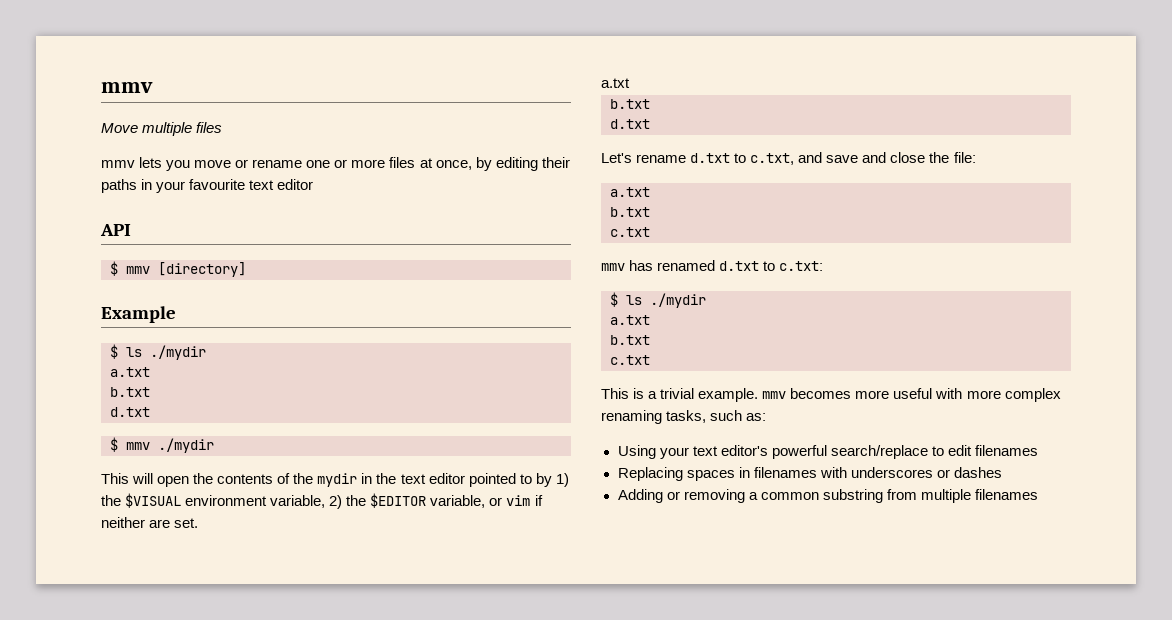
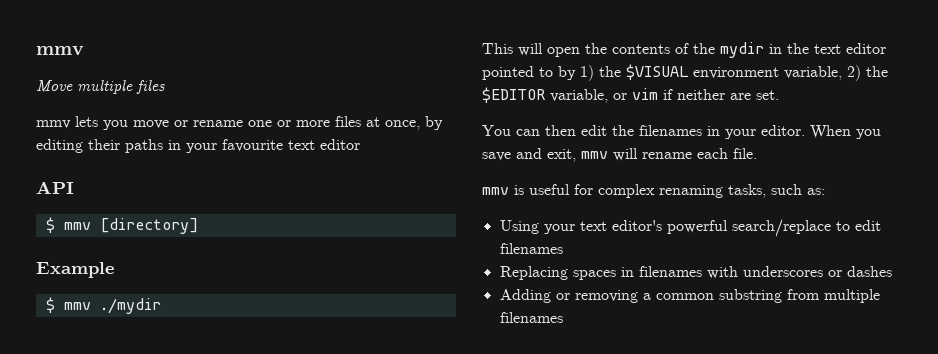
  Example
- $ ls ./mydir
- a.txt
- b.txt
- d.txt
  This will open the contents of the mydir in the text editor pointed to by 1) the $VISUAL environment variable, 2) the $EDITOR variable, or vim if neither are set.
- a.txt
- b.txt
- d.txt
- Let's rename d.txt to c.txt, and save and close the file:
- a.txt
- b.txt
- c.txt
- mmv has renamed d.txt to c.txt:
- $ ls ./mydir
- a.txt
- b.txt
- c.txt
- This is a trivial example. mmv becomes more useful with more complex renaming tasks, such as:
+ You can then edit the filenames in your editor. When you save and exit, mmv will rename each file.
+ mmv is useful for complex renaming tasks, such as:

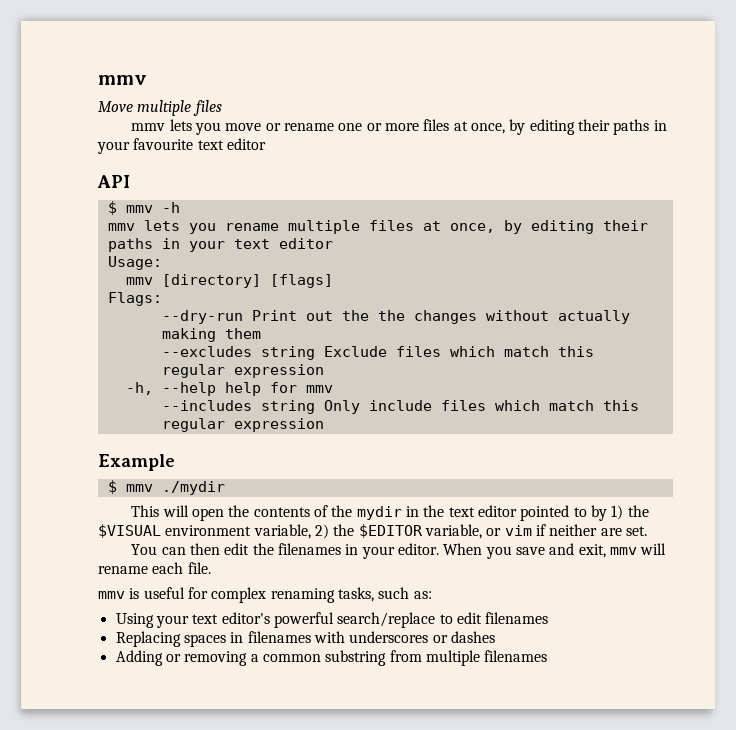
- $ mmv [directory]
+ $ mmv -h
+ mmv lets you rename multiple files at once, by editing their paths in your text editor
+ Usage:
+ mmv [directory] [flags]
+ Flags:
+ --dry-run Print out the the changes without actually making them
+ --excludes string Exclude files which match this regular expression
+ -h, --help help for mmv
+ --includes string Only include files which match this regular expression

